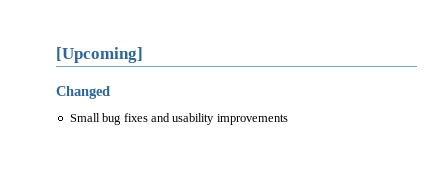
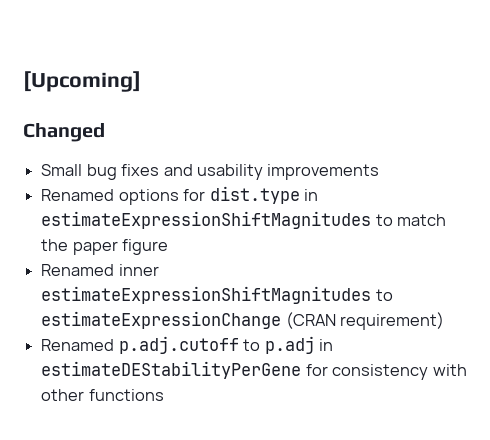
+ Renamed options for dist.type in estimateExpressionShiftMagnitudes to match the paper figure
+ Renamed inner estimateExpressionShiftMagnitudes to estimateExpressionChange (CRAN requirement)
+ Renamed p.adj.cutoff to p.adj in estimateDEStabilityPerGene for consistency with other functions

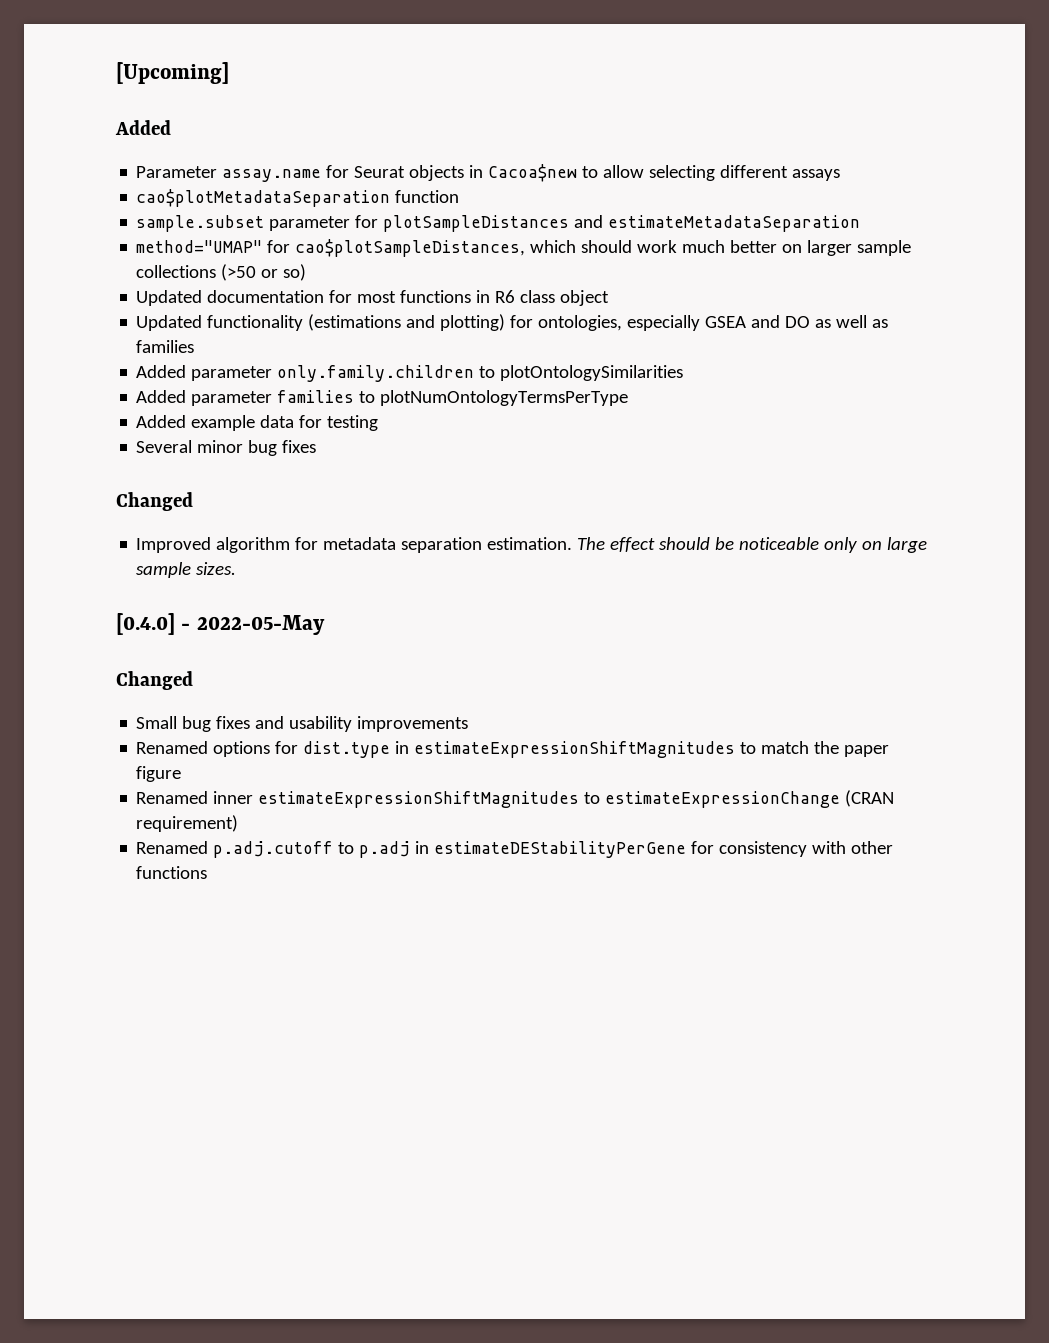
  [Upcoming]
+ Added
+ Parameter assay.name for Seurat objects in Cacoa$new to allow selecting different assays
+ cao$plotMetadataSeparation function
+ sample.subset parameter for plotSampleDistances and estimateMetadataSeparation
+ method="UMAP" for cao$plotSampleDistances, which should work much better on larger sample collections (>50 or so)
+ Updated documentation for most functions in R6 class object
+ Updated functionality (estimations and plotting) for ontologies, especially GSEA and DO as well as families
+ Added parameter only.family.children to plotOntologySimilarities
+ Added parameter families to plotNumOntologyTermsPerType
+ Added example data for testing
+ Several minor bug fixes
+ Changed
+ Improved algorithm for metadata separation estimation. The effect should be noticeable only on large sample sizes.
+ [0.4.0] - 2022-05-May

